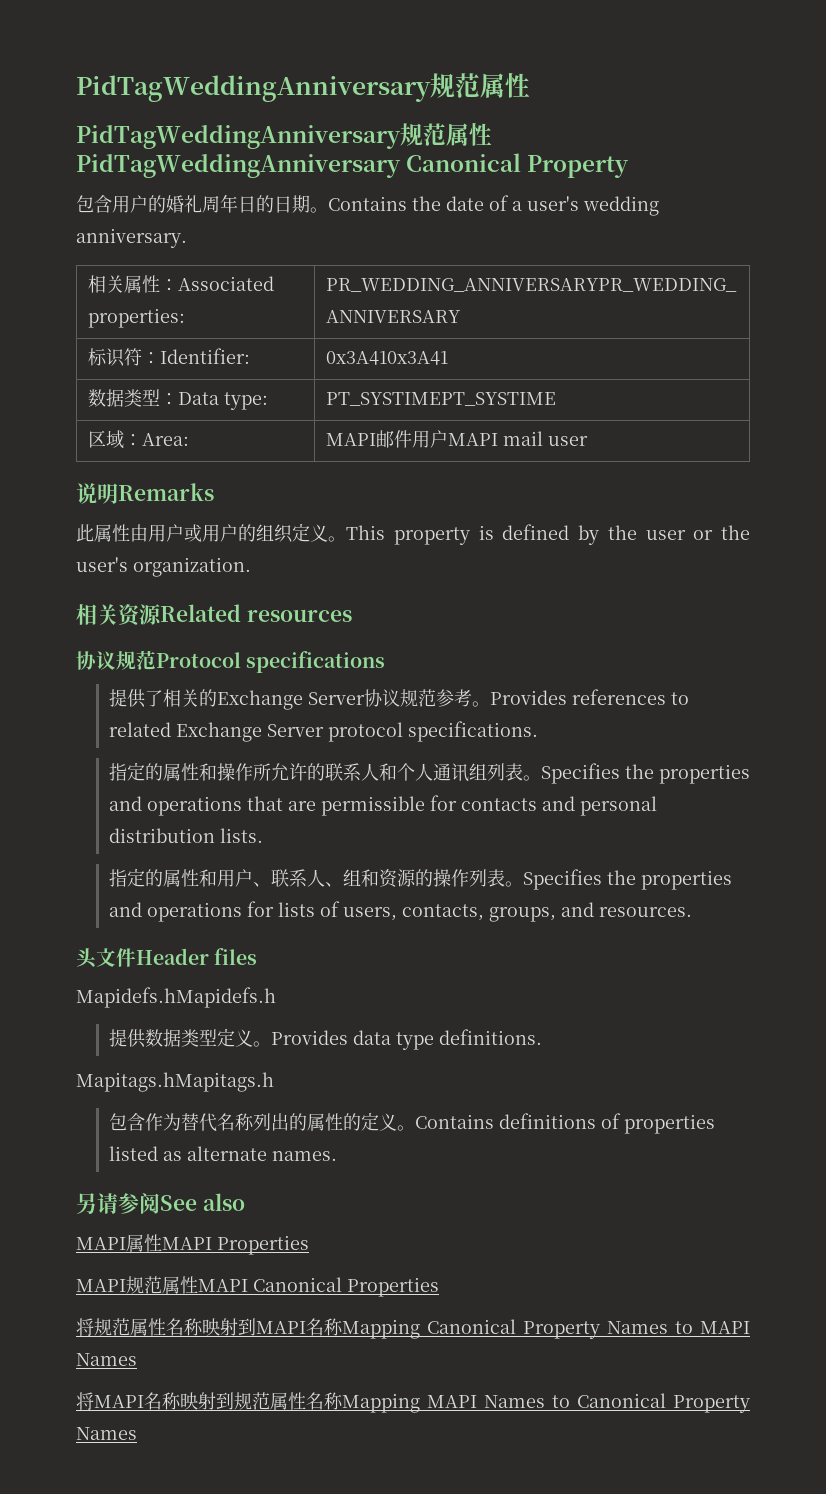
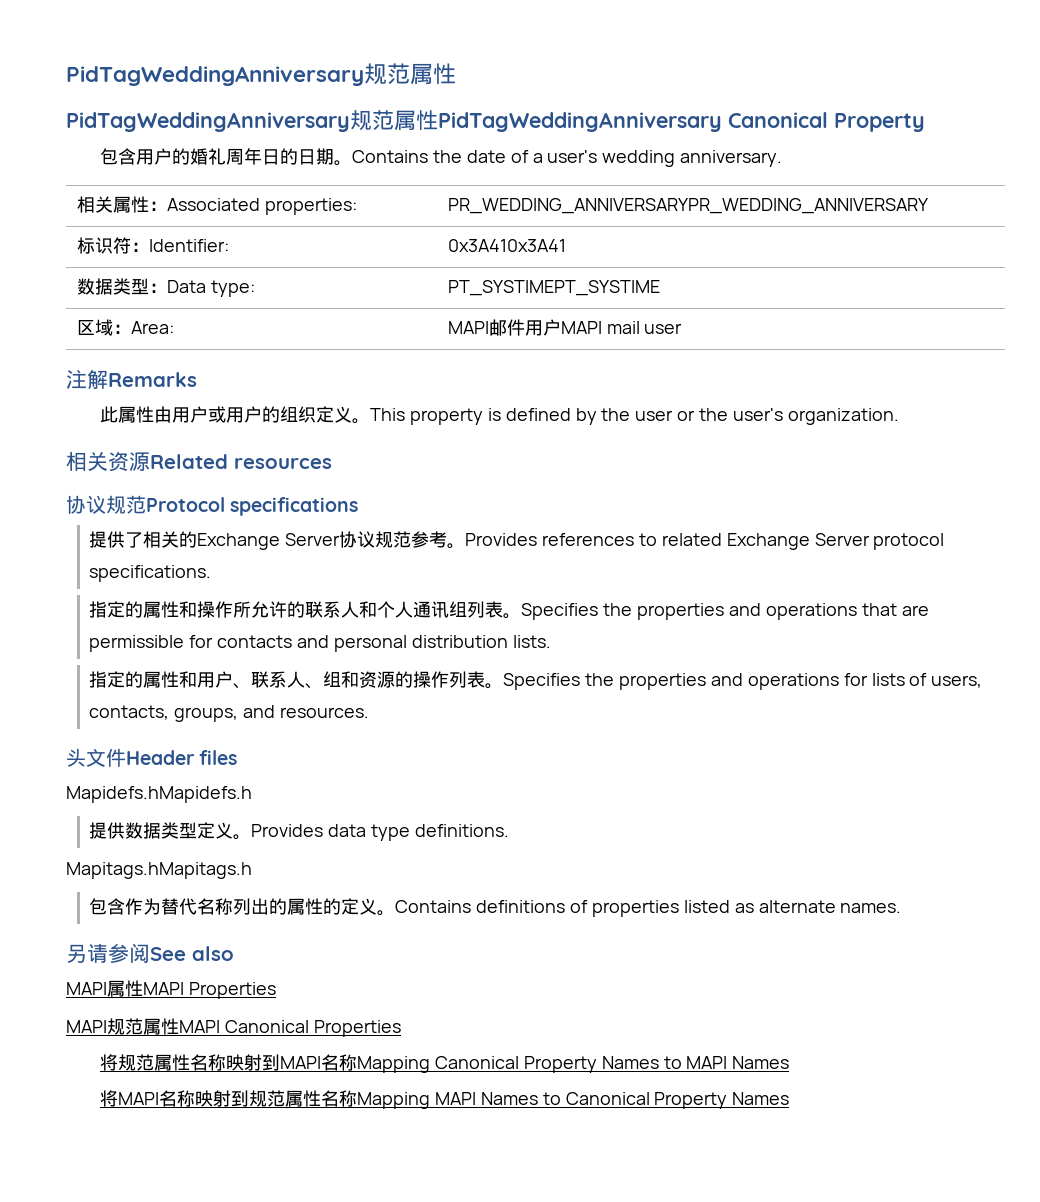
- 说明Remarks
+ 注解Remarks

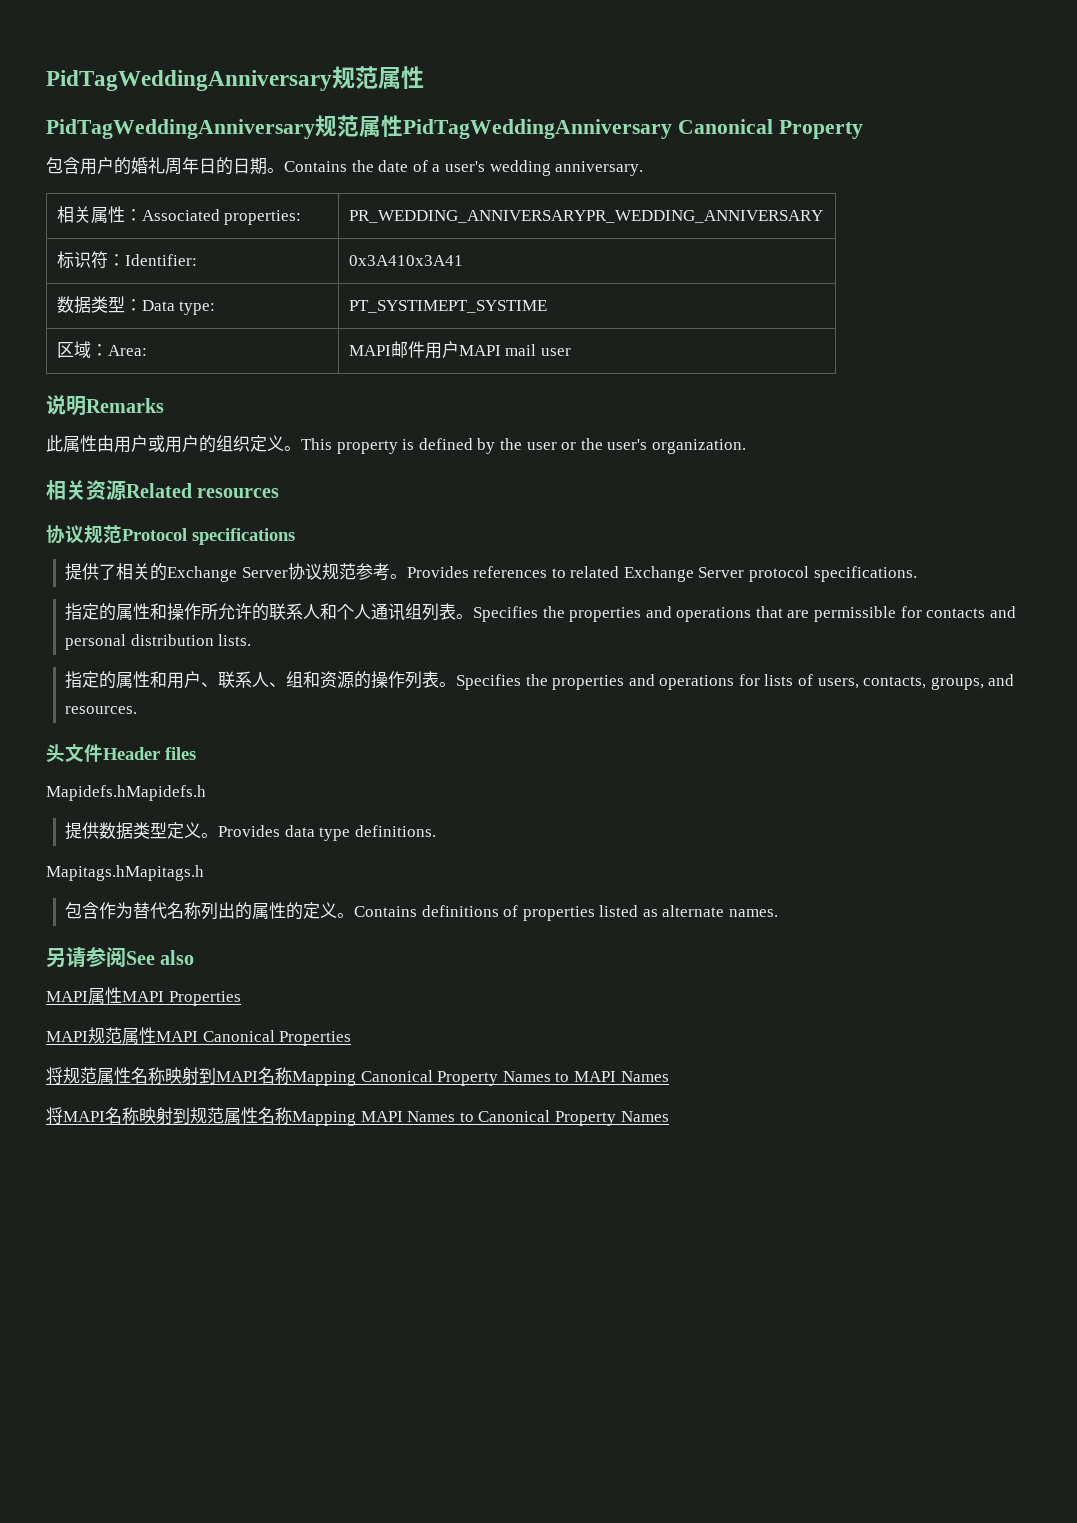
- 注解Remarks
+ 说明Remarks

